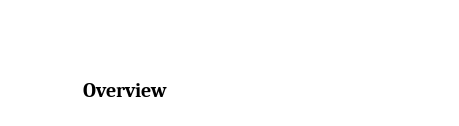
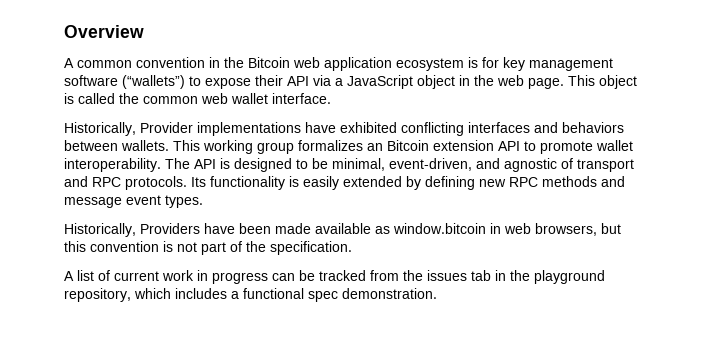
+ A common convention in the Bitcoin web application ecosystem is for key management software (“wallets”) to expose their API via a JavaScript object in the web page. This object is called the common web wallet interface.
+ Historically, Provider implementations have exhibited conflicting interfaces and behaviors between wallets. This working group formalizes an Bitcoin extension API to promote wallet interoperability. The API is designed to be minimal, event-driven, and agnostic of transport and RPC protocols. Its functionality is easily extended by defining new RPC methods and message event types.
+ Historically, Providers have been made available as window.bitcoin in web browsers, but this convention is not part of the specification.
+ A list of current work in progress can be tracked from the issues tab in the playground repository, which includes a functional spec demonstration.

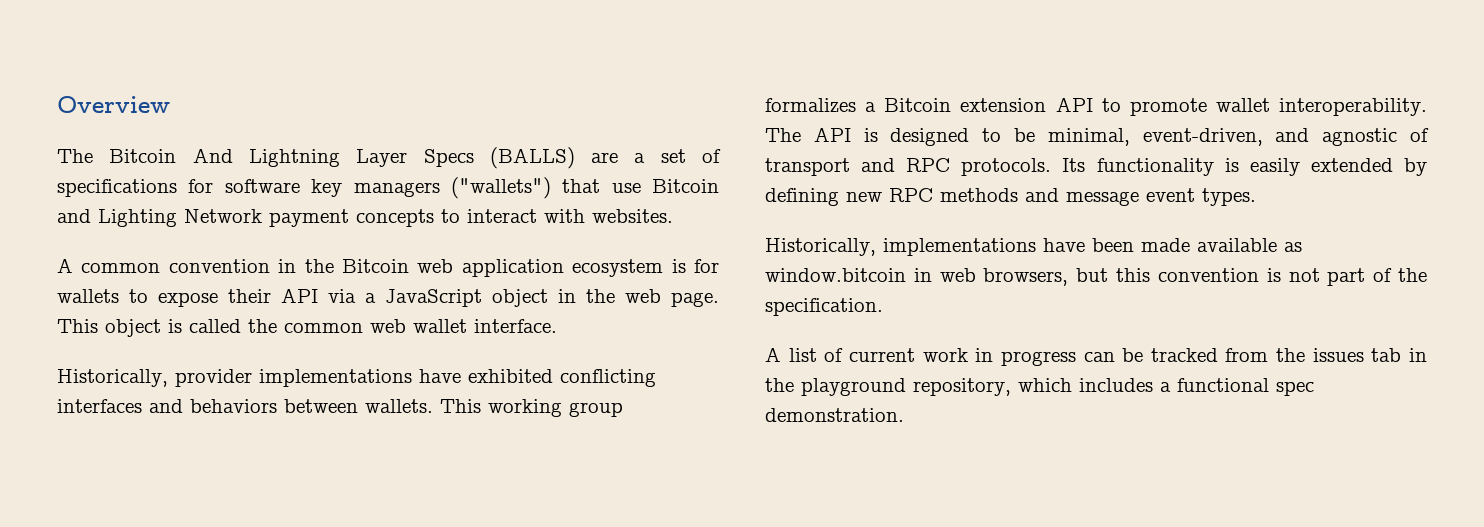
+ The Bitcoin And Lightning Layer Specs (BALLS) are a set of specifications for software key managers ("wallets") that use Bitcoin and Lighting Network payment concepts to interact with websites.
- A common convention in the Bitcoin web application ecosystem is for key management software (“wallets”) to expose their API via a JavaScript object in the web page.
+ A common convention in the Bitcoin web application ecosystem is for wallets to expose their API via a JavaScript object in the web page.
- Historically, Provider implementations have exhibited conflicting interfaces and behaviors between wallets.
+ Historically, provider implementations have exhibited conflicting interfaces and behaviors between wallets.
- This working group formalizes an Bitcoin extension API to promote wallet interoperability.
+ This working group formalizes a Bitcoin extension API to promote wallet interoperability.
- Historically, Providers have been made available as window.bitcoin in web browsers, but this convention is not part of the specification.
+ Historically, implementations have been made available as window.bitcoin in web browsers, but this convention is not part of the specification.

